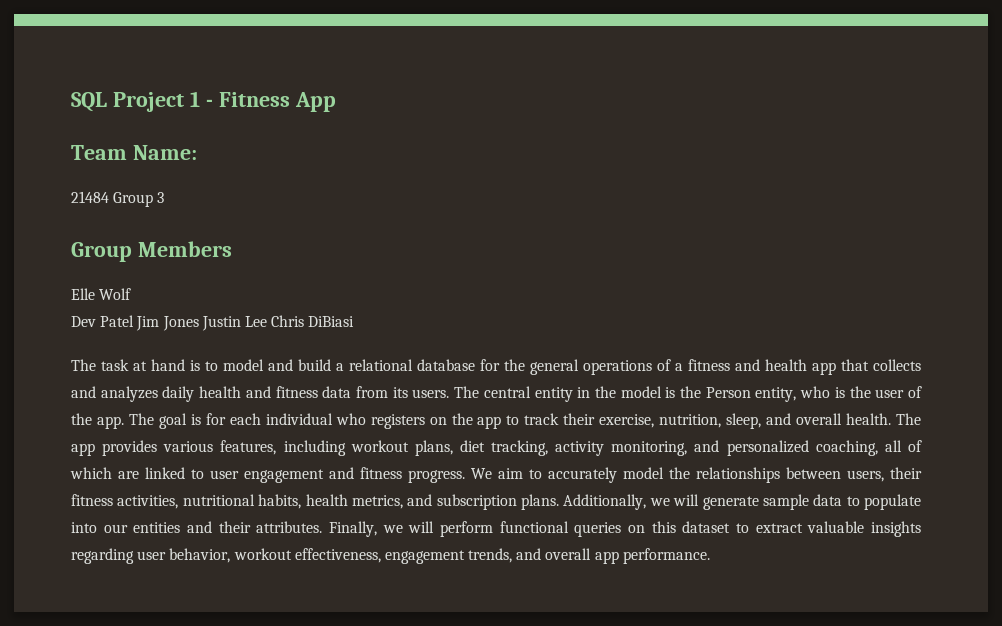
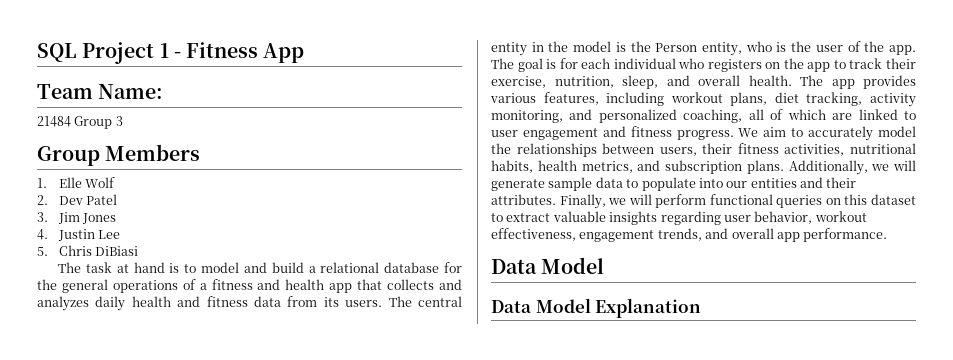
- Elle Wolf
+ 1. Elle Wolf
- Dev Patel Jim Jones Justin Lee Chris DiBiasi
+ 2. Dev Patel
+ 3. Jim Jones
+ 4. Justin Lee
+ 5. Chris DiBiasi
  Finally, we will perform functional queries on this dataset to extract valuable insights regarding user behavior, workout effectiveness, engagement trends, and overall app performance.
+ Data Model
+ Data Model Explanation

